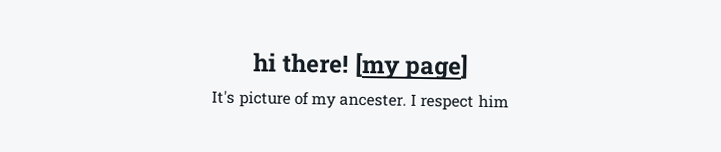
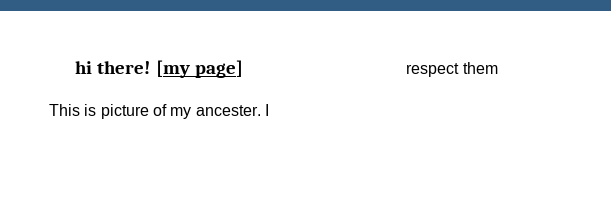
- It's picture of my ancester.
+ This is picture of my ancester.
- I respect him
+ I respect them

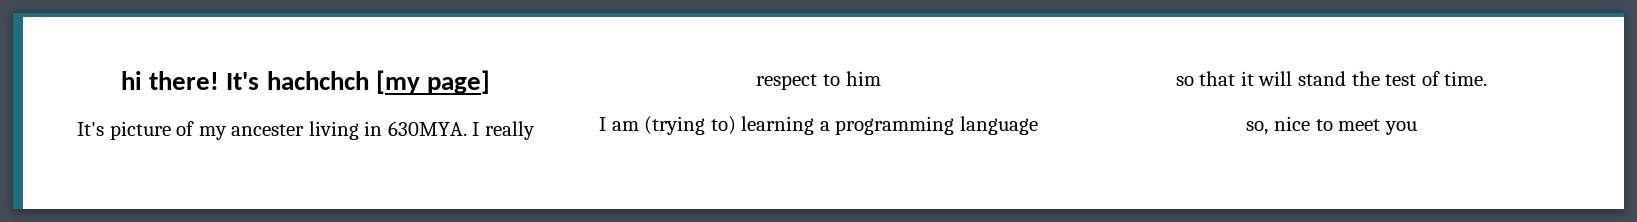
- [my page]
+ It's hachchch [my page]
- This is picture of my ancester. I respect them
+ It's picture of my ancester living in 630MYA. I really respect to him
+ I am (trying to) learning a programming language so that it will stand the test of time.
+ so, nice to meet you

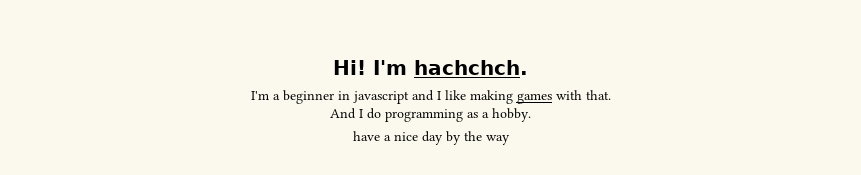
- hi there! It's hachchch [my page]
- It's picture of my ancester living in 630MYA. I really respect to him
- I am (trying to) learning a programming language so that it will stand the test of time.
- so, nice to meet you
+ Hi! I'm hachchch.
+ I'm a beginner in javascript and I like making games with that.
+ And I do programming as a hobby.
+ have a nice day by the way

